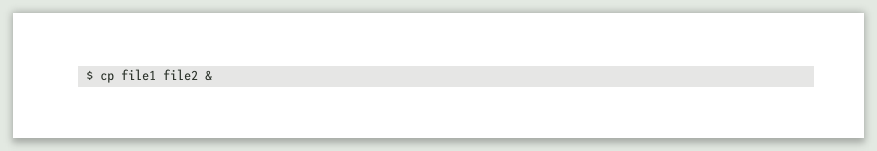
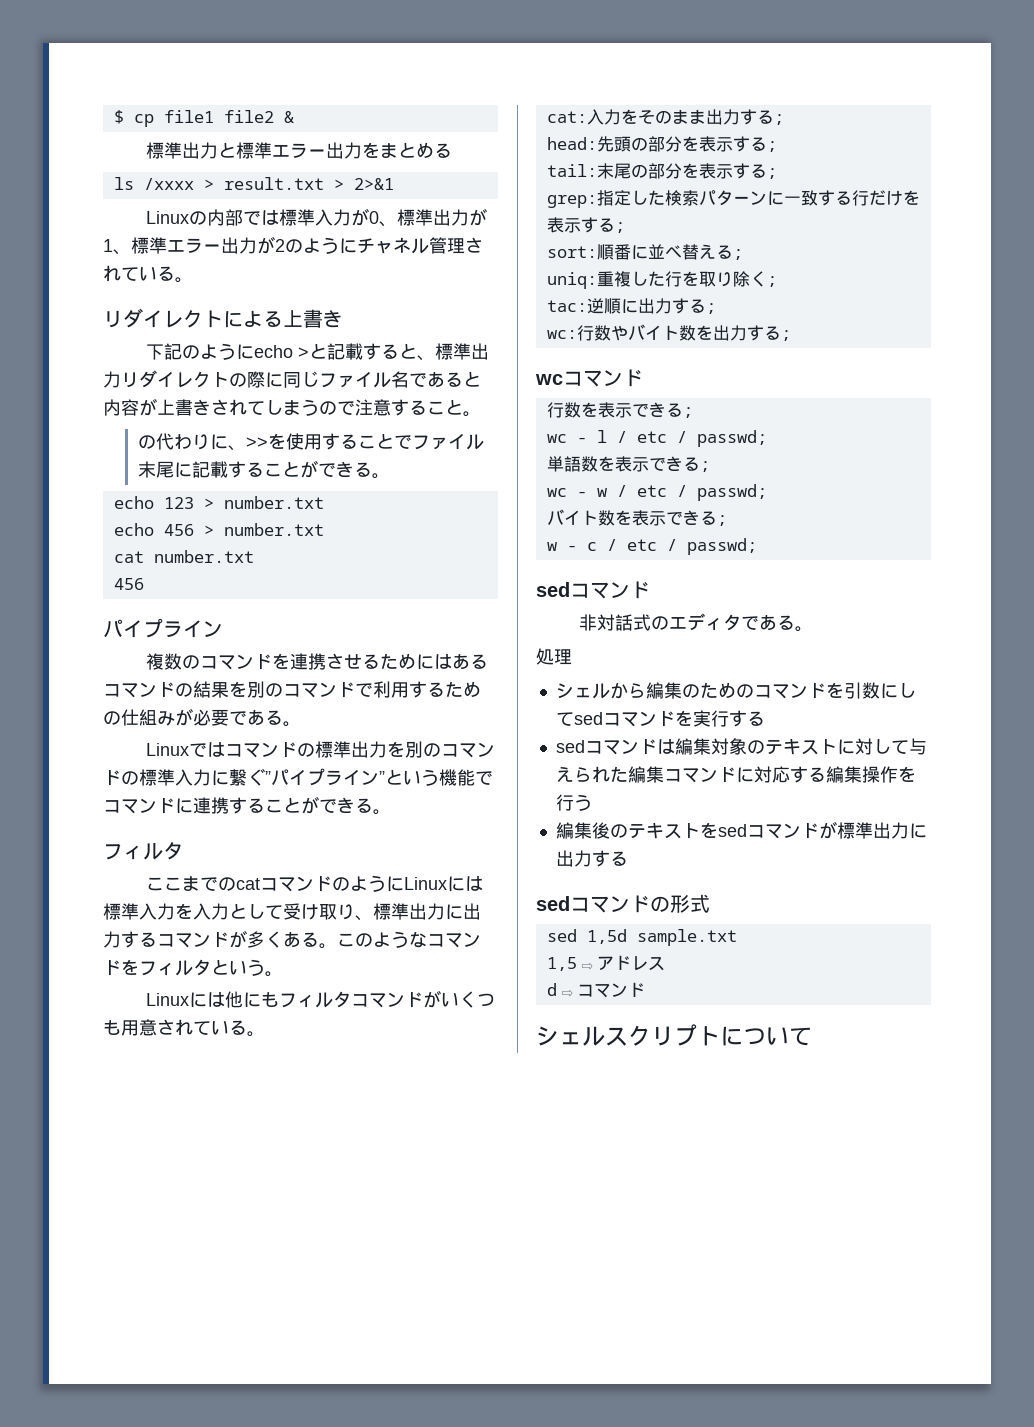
+ 標準出力と標準エラー出力をまとめる
+ ls /xxxx > result.txt > 2>&1
+ Linuxの内部では標準入力が0、標準出力が1、標準エラー出力が2のようにチャネル管理されている。
+ リダイレクトによる上書き
+ 下記のようにecho >と記載すると、標準出力リダイレクトの際に同じファイル名であると内容が上書きされてしまうので注意すること。
+ の代わりに、>>を使用することでファイル末尾に記載することができる。
+ echo 123 > number.txt
+ echo 456 > number.txt
+ cat number.txt
+ 456
+ パイプライン
+ 複数のコマンドを連携させるためにはあるコマンドの結果を別のコマンドで利用するための仕組みが必要である。
+ Linuxではコマンドの標準出力を別のコマンドの標準入力に繋ぐ”パイプライン”という機能でコマンドに連携することができる。
+ フィルタ
+ ここまでのcatコマンドのようにLinuxには標準入力を入力として受け取り、標準出力に出力するコマンドが多くある。このようなコマンドをフィルタという。
+ Linuxには他にもフィルタコマンドがいくつも用意されている。
+ cat:入力をそのまま出力する;
+ head:先頭の部分を表示する;
+ tail:末尾の部分を表示する;
+ grep:指定した検索パターンに一致する行だけを表示する;
+ sort:順番に並べ替える;
+ uniq:重複した行を取り除く;
+ tac:逆順に出力する;
+ wc:行数やバイト数を出力する;
+ wcコマンド
+ 行数を表示できる;
+ wc - l / etc / passwd;
+ 単語数を表示できる;
+ wc - w / etc / passwd;
+ バイト数を表示できる;
+ w - c / etc / passwd;
+ sedコマンド
+ 非対話式のエディタである。
+ 処理
+ シェルから編集のためのコマンドを引数にしてsedコマンドを実行する
+ sedコマンドは編集対象のテキストに対して与えられた編集コマンドに対応する編集操作を行う
+ 編集後のテキストをsedコマンドが標準出力に出力する
+ sedコマンドの形式
+ sed 1,5d sample.txt
+ 1,5⇨アドレス
+ d⇨コマンド
+ シェルスクリプトについて

